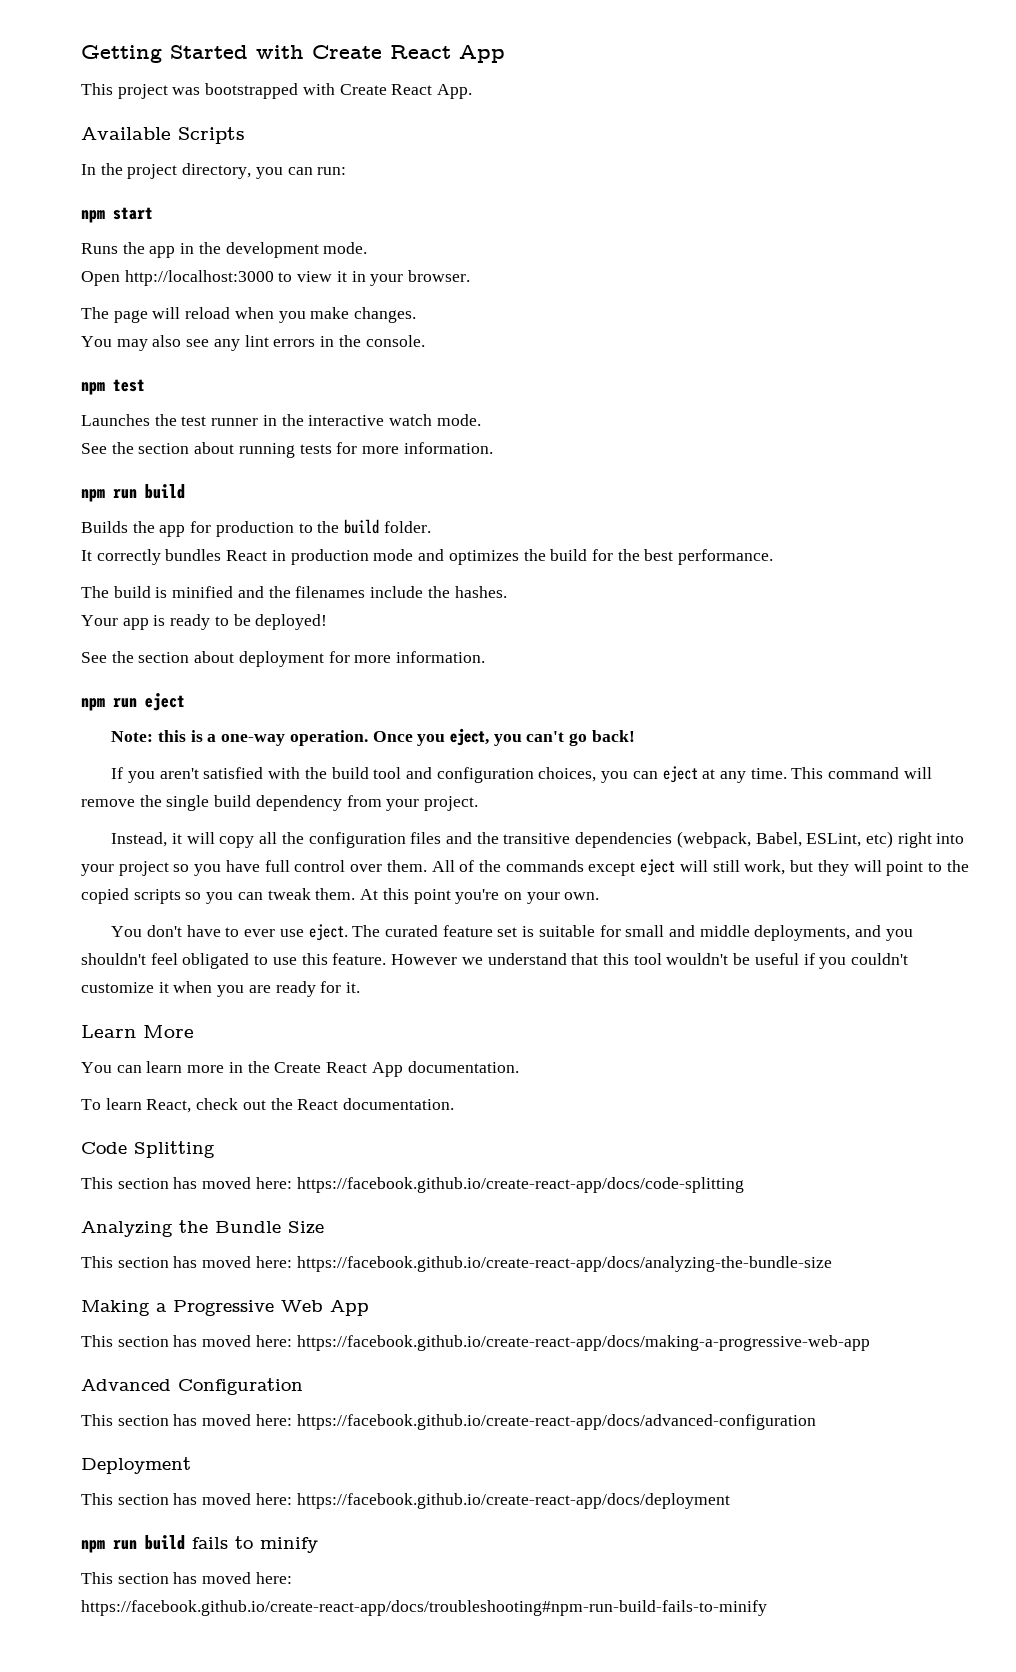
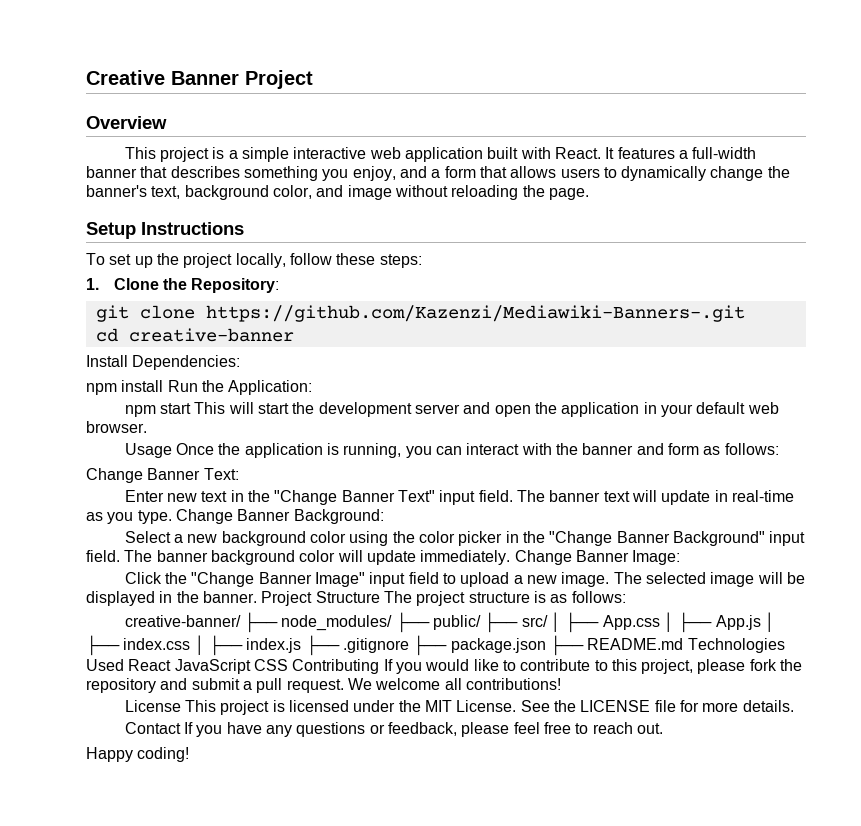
- Getting Started with Create React App
- This project was bootstrapped with Create React App.
- Available Scripts
- In the project directory, you can run:
- npm start
- Runs the app in the development mode.
- Open http://localhost:3000 to view it in your browser.
- The page will reload when you make changes.
- You may also see any lint errors in the console.
- npm test
- Launches the test runner in the interactive watch mode.
- See the section about running tests for more information.
- npm run build
- Builds the app for production to the build folder.
- It correctly bundles React in production mode and optimizes the build for the best performance.
- The build is minified and the filenames include the hashes.
- Your app is ready to be deployed!
- See the section about deployment for more information.
- npm run eject
- Note: this is a one-way operation. Once you eject, you can't go back!
- If you aren't satisfied with the build tool and configuration choices, you can eject at any time. This command will remove the single build dependency from your project.
- Instead, it will copy all the configuration files and the transitive dependencies (webpack, Babel, ESLint, etc) right into your project so you have full control over them. All of the commands except eject will still work, but they will point to the copied scripts so you can tweak them. At this point you're on your own.
- You don't have to ever use eject. The curated feature set is suitable for small and middle deployments, and you shouldn't feel obligated to use this feature. However we understand that this tool wouldn't be useful if you couldn't customize it when you are ready for it.
- Learn More
- You can learn more in the Create React App documentation.
- To learn React, check out the React documentation.
- Code Splitting
- This section has moved here: https://facebook.github.io/create-react-app/docs/code-splitting
- Analyzing the Bundle Size
- This section has moved here: https://facebook.github.io/create-react-app/docs/analyzing-the-bundle-size
- Making a Progressive Web App
- This section has moved here: https://facebook.github.io/create-react-app/docs/making-a-progressive-web-app
- Advanced Configuration
- This section has moved here: https://facebook.github.io/create-react-app/docs/advanced-configuration
- Deployment
- This section has moved here: https://facebook.github.io/create-react-app/docs/deployment
- npm run build fails to minify
- This section has moved here: https://facebook.github.io/create-react-app/docs/troubleshooting#npm-run-build-fails-to-minify
+ Creative Banner Project
+ Overview
+ This project is a simple interactive web application built with React. It features a full-width banner that describes something you enjoy, and a form that allows users to dynamically change the banner's text, background color, and image without reloading the page.
+ Setup Instructions
+ To set up the project locally, follow these steps:
+ 1. Clone the Repository:
+ git clone https://github.com/Kazenzi/Mediawiki-Banners-.git
+ cd creative-banner
+ Install Dependencies:
+ npm install Run the Application:
+ npm start This will start the development server and open the application in your default web browser.
+ Usage Once the application is running, you can interact with the banner and form as follows:
+ Change Banner Text:
+ Enter new text in the "Change Banner Text" input field. The banner text will update in real-time as you type. Change Banner Background:
+ Select a new background color using the color picker in the "Change Banner Background" input field. The banner background color will update immediately. Change Banner Image:
+ Click the "Change Banner Image" input field to upload a new image. The selected image will be displayed in the banner. Project Structure The project structure is as follows:
+ creative-banner/ ├── node_modules/ ├── public/ ├── src/ │ ├── App.css │ ├── App.js │ ├── index.css │ ├── index.js ├── .gitignore ├── package.json ├── README.md Technologies Used React JavaScript CSS Contributing If you would like to contribute to this project, please fork the repository and submit a pull request. We welcome all contributions!
+ License This project is licensed under the MIT License. See the LICENSE file for more details.
+ Contact If you have any questions or feedback, please feel free to reach out.
+ Happy coding!

